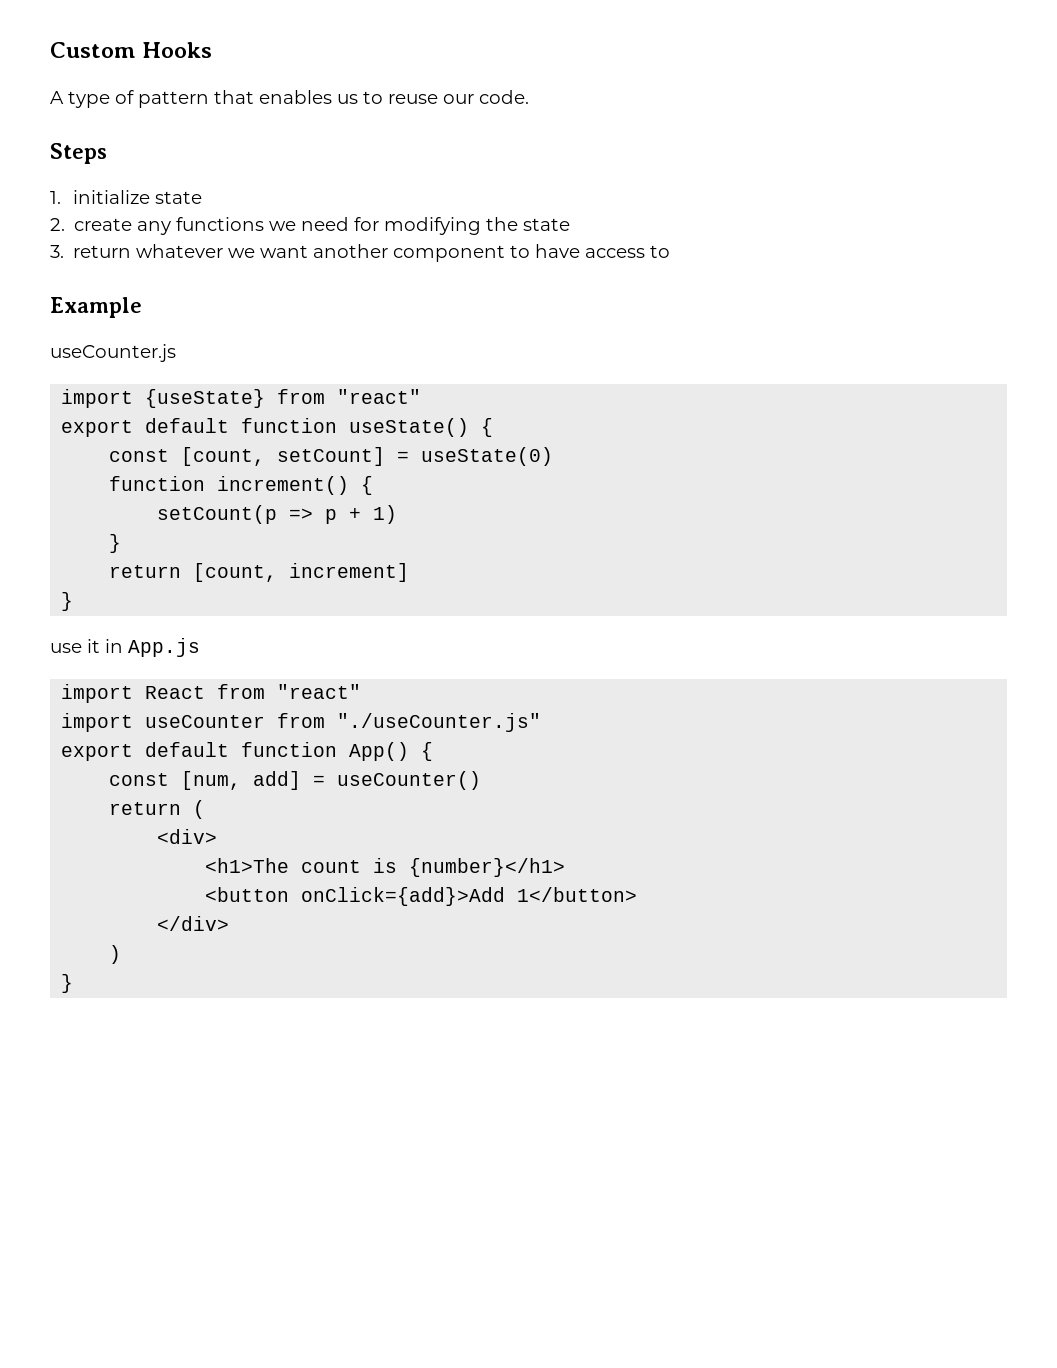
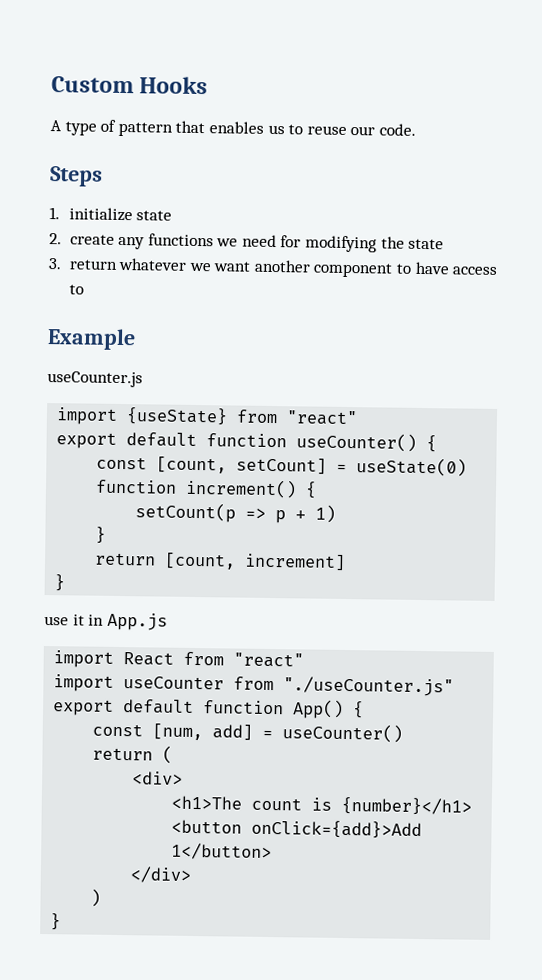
- export default function useState() {
+ export default function useCounter() {

